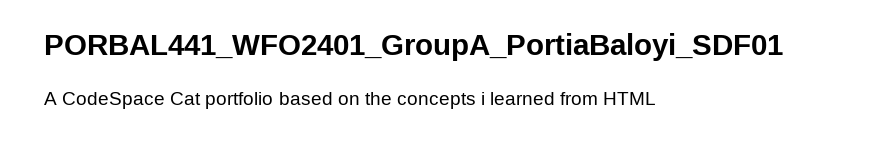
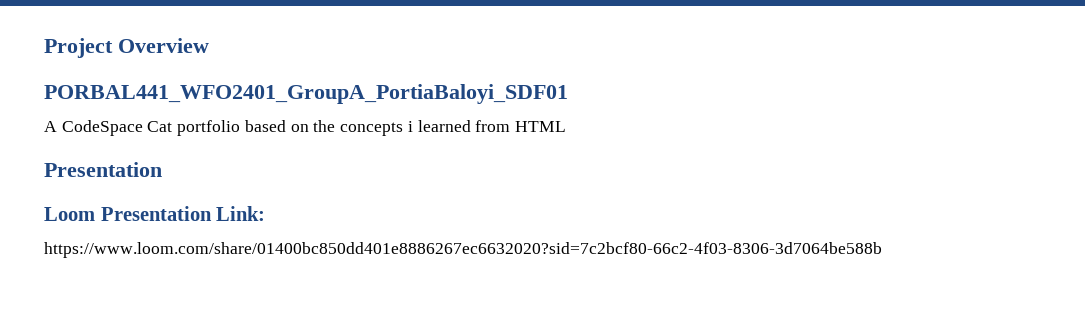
+ Project Overview
  A CodeSpace Cat portfolio based on the concepts i learned from HTML
+ Presentation
+ Loom Presentation Link:
+ https://www.loom.com/share/01400bc850dd401e8886267ec6632020?sid=7c2bcf80-66c2-4f03-8306-3d7064be588b

